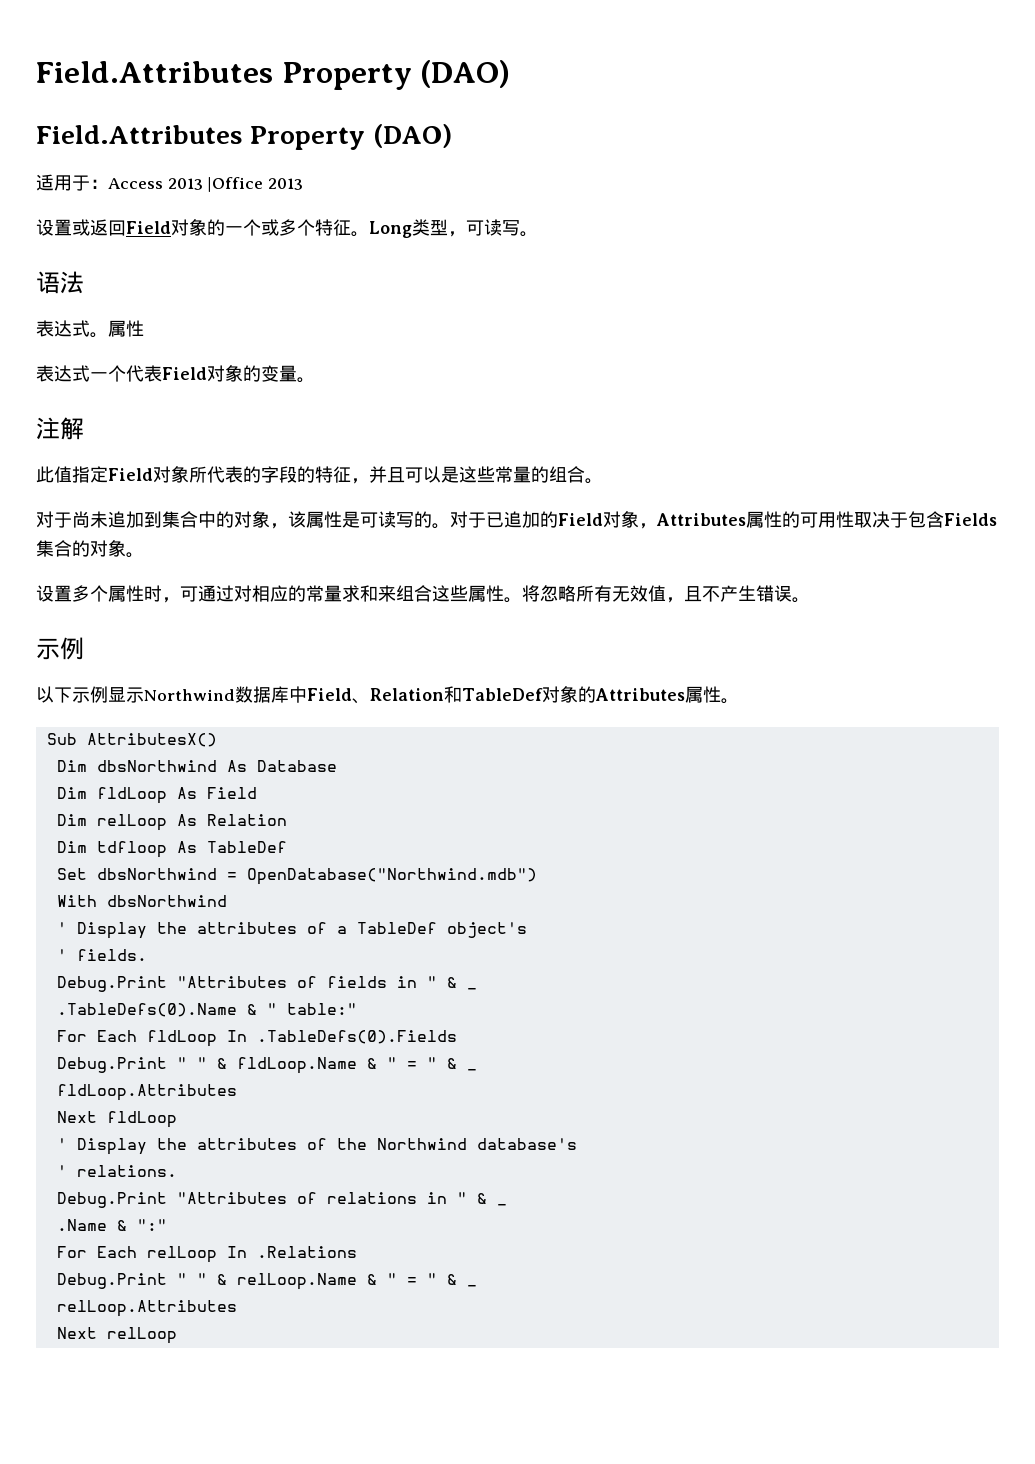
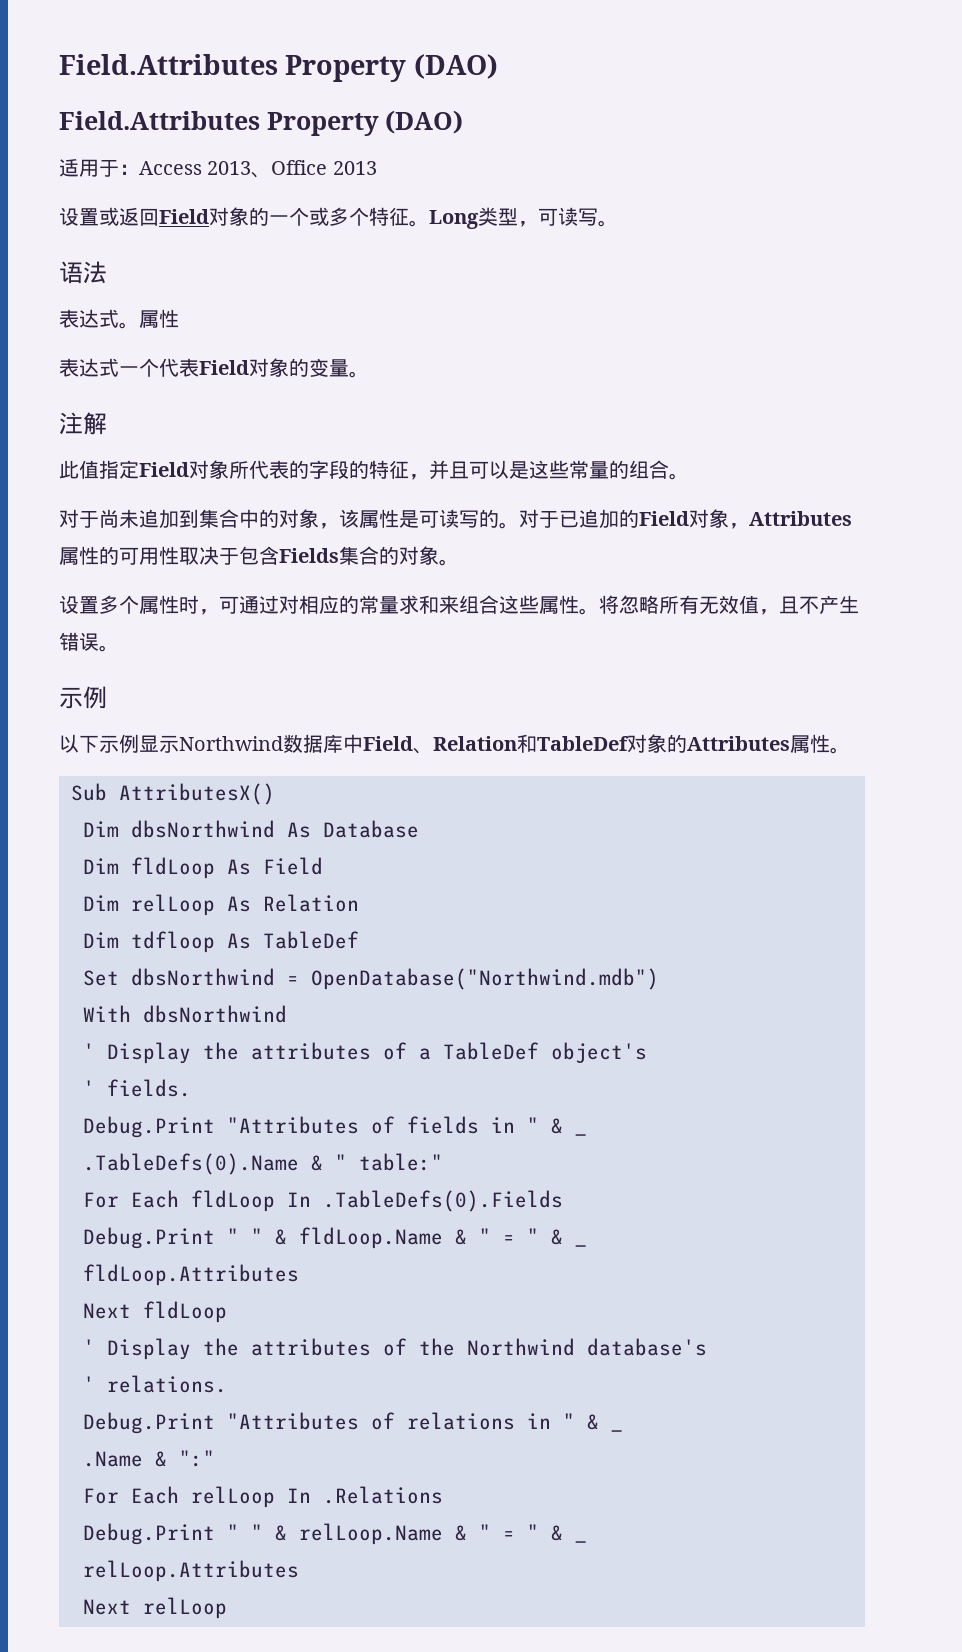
- 适用于：Access 2013 |Office 2013
+ 适用于：Access 2013、Office 2013

